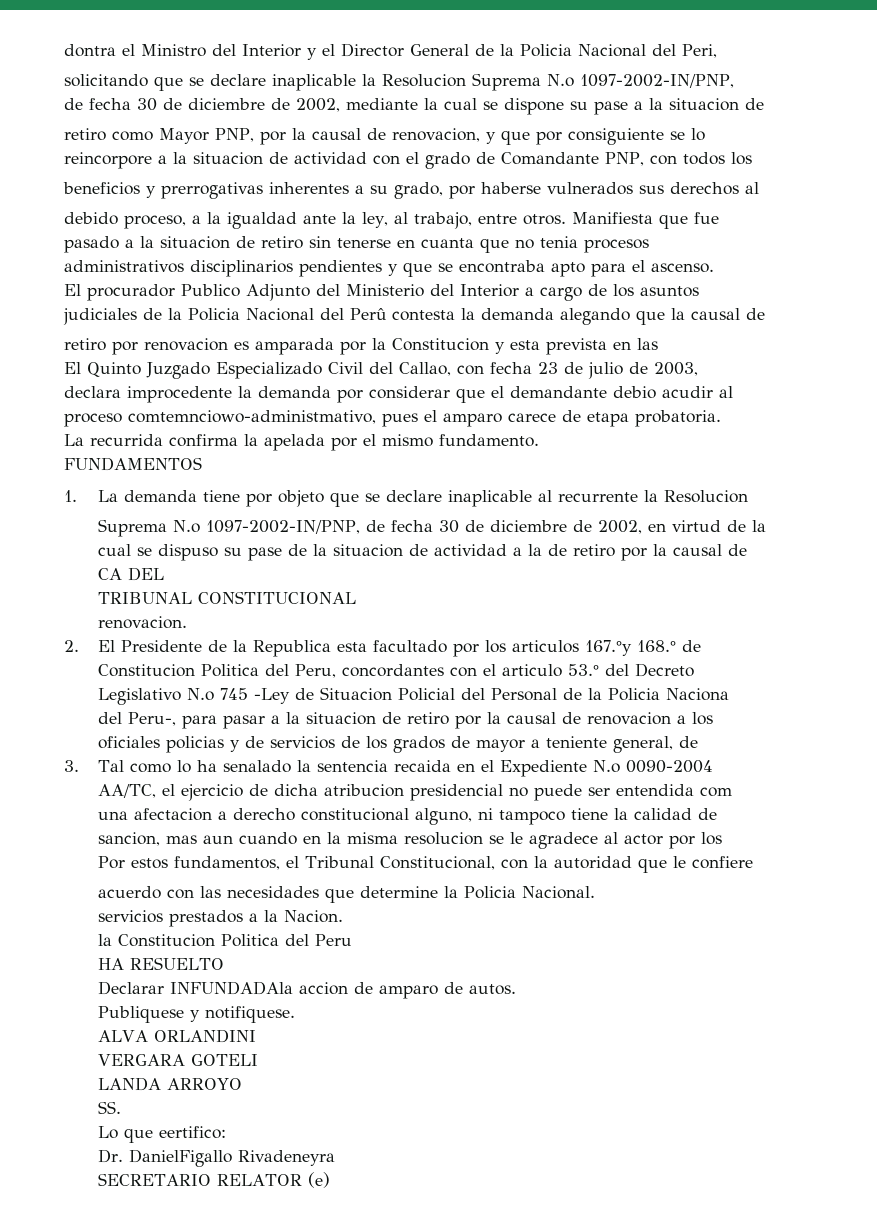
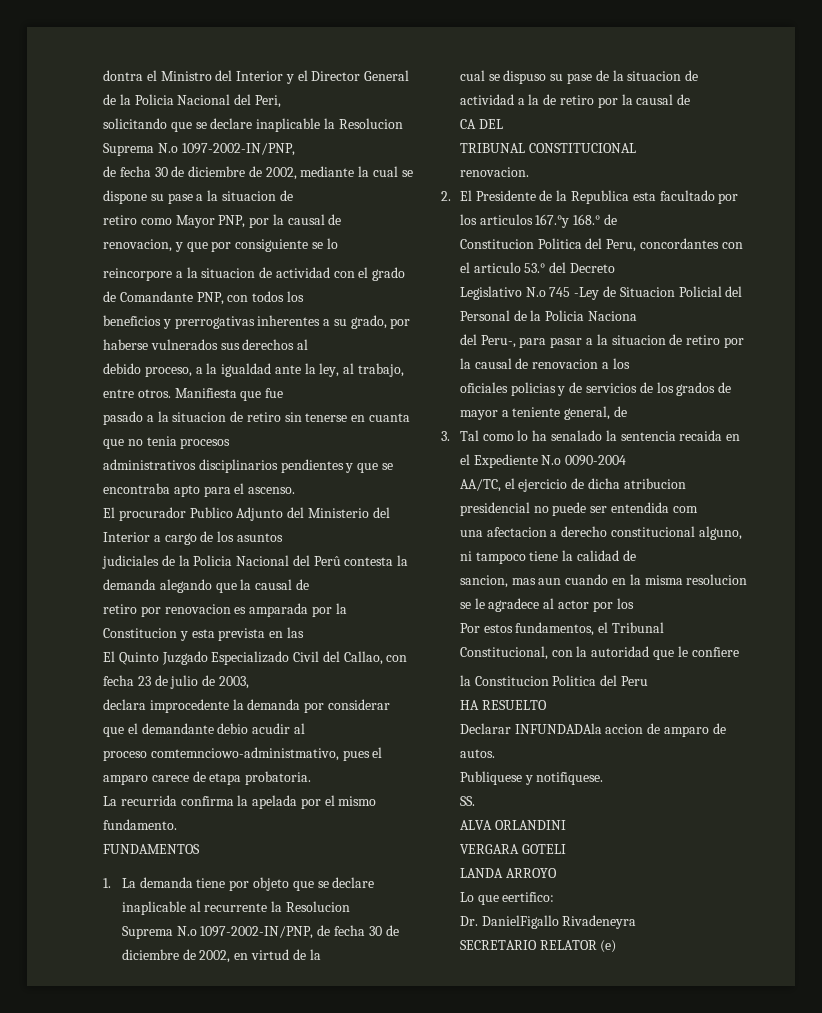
- acuerdo con las necesidades que determine la Policia Nacional.
- servicios prestados a la Nacion.
+ SS.
- SS.

